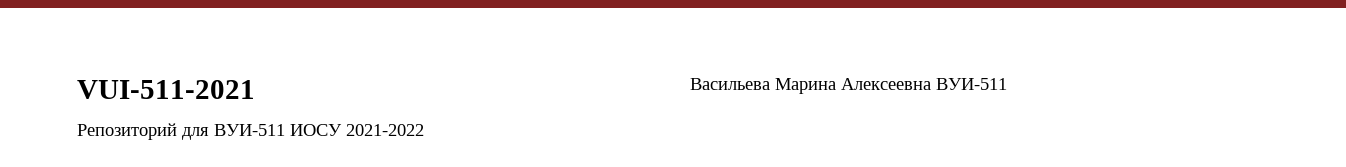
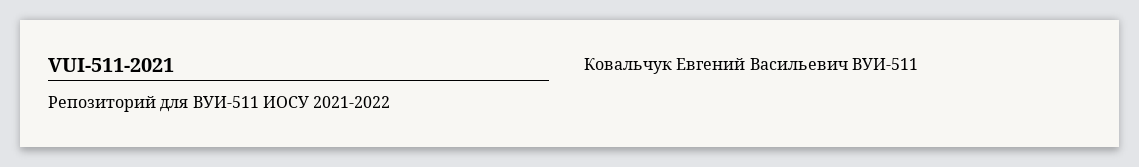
- Васильева Марина Алексеевна ВУИ-511
+ Ковальчук Евгений Васильевич ВУИ-511

